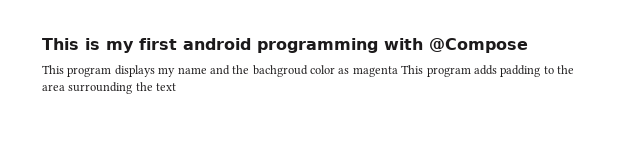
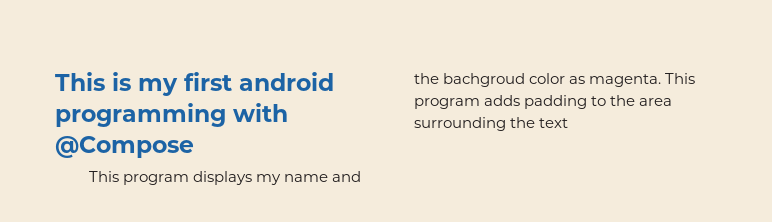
- This program displays my name and the bachgroud color as magenta This program adds padding to the area surrounding the text
+ This program displays my name and the bachgroud color as magenta. This program adds padding to the area surrounding the text

